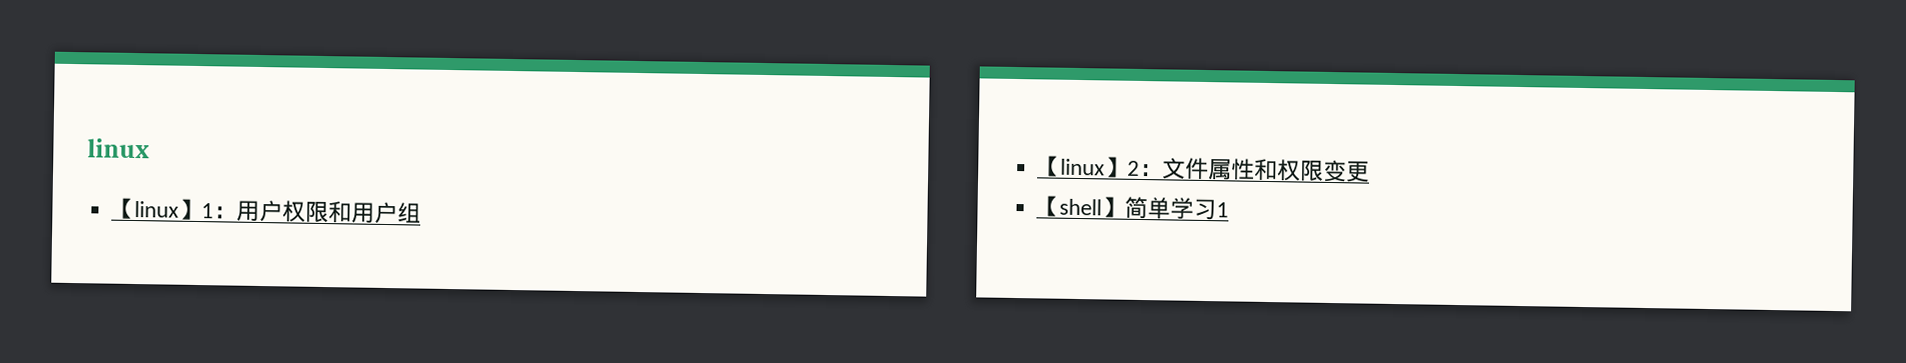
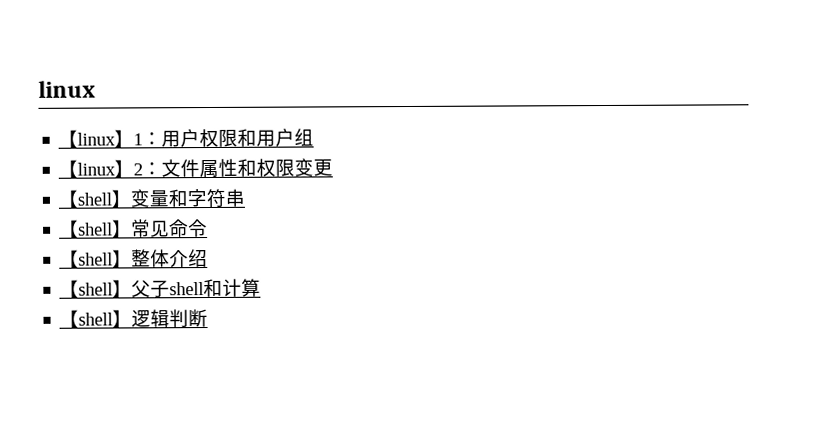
- 【shell】简单学习1
+ 【shell】变量和字符串
+ 【shell】常见命令
+ 【shell】整体介绍
+ 【shell】父子shell和计算
+ 【shell】逻辑判断

